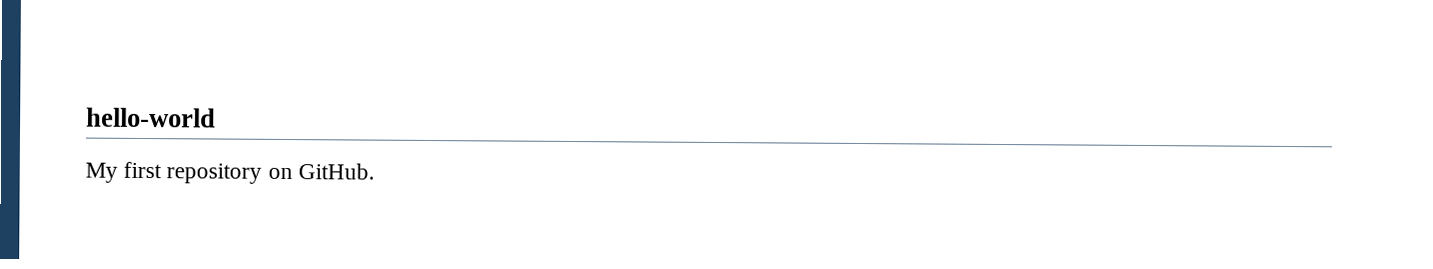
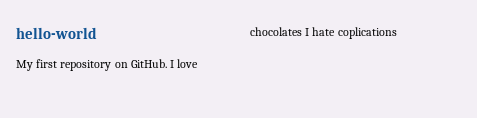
+ I love chocolates I hate coplications

